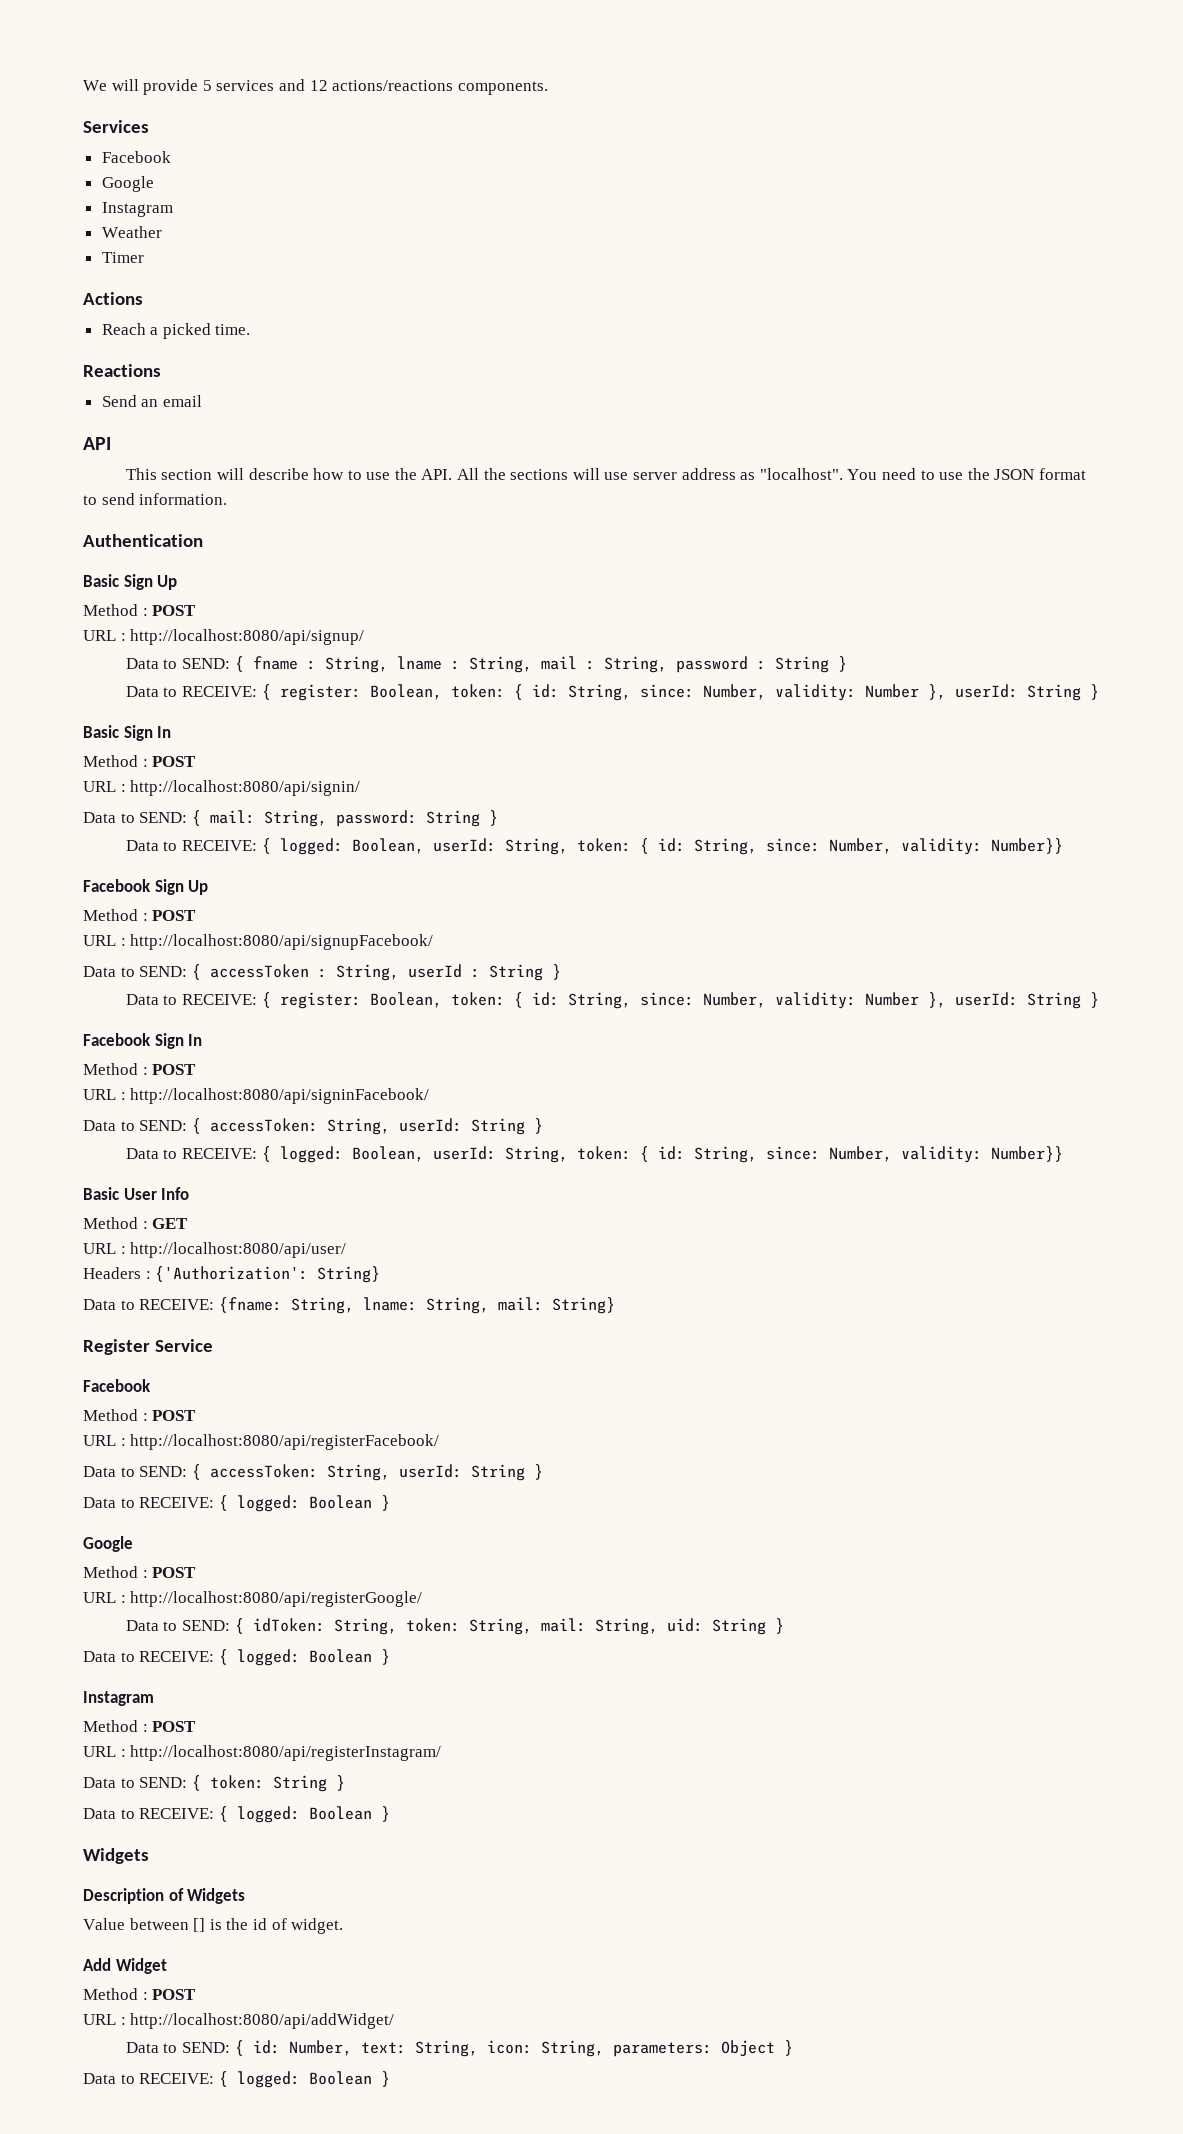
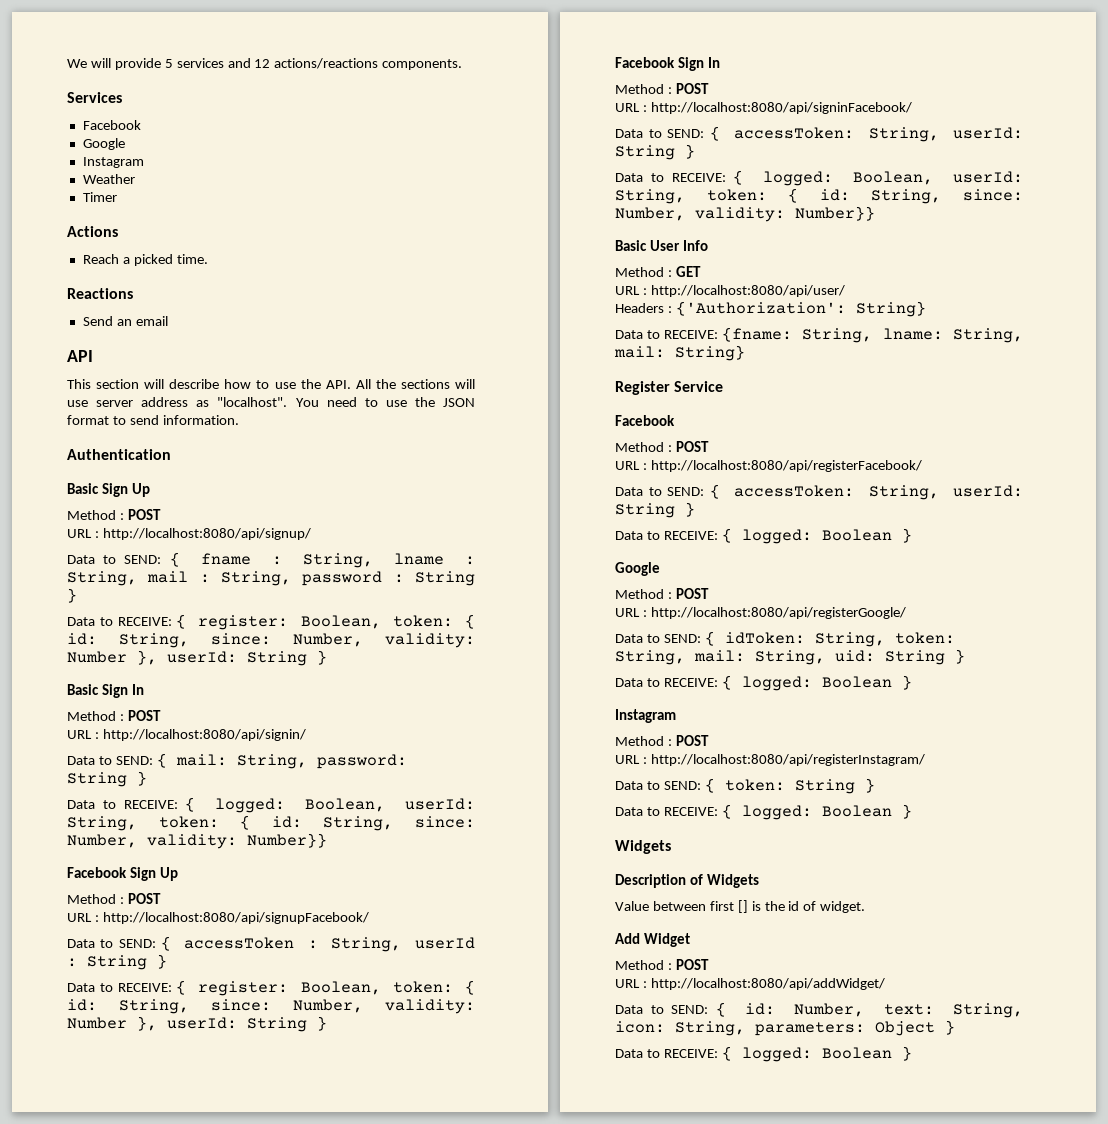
- Value between [] is the id of widget.
+ Value between first [] is the id of widget.

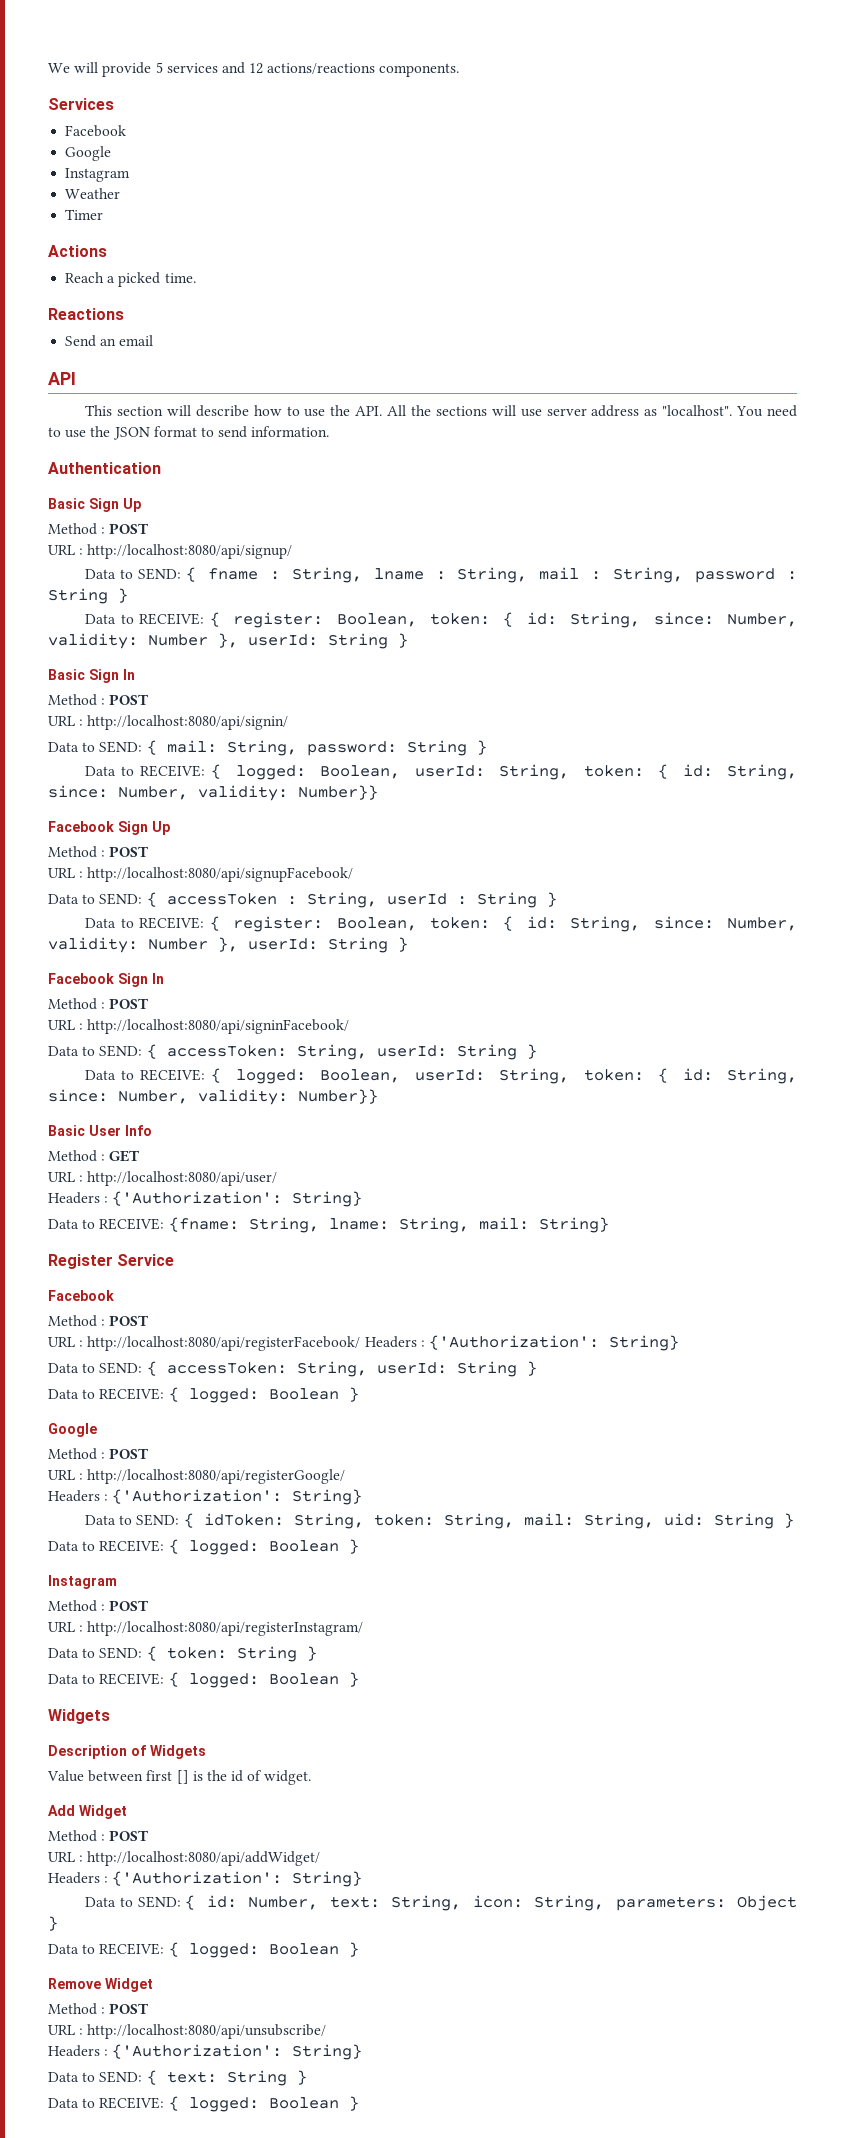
- URL : http://localhost:8080/api/registerFacebook/
+ URL : http://localhost:8080/api/registerFacebook/ Headers : {'Authorization': String}
  URL : http://localhost:8080/api/registerGoogle/
+ Headers : {'Authorization': String}
  URL : http://localhost:8080/api/addWidget/
+ Headers : {'Authorization': String}
+ Remove Widget
+ Method : POST
+ URL : http://localhost:8080/api/unsubscribe/
+ Headers : {'Authorization': String}
+ Data to SEND: { text: String }
+ Data to RECEIVE: { logged: Boolean }

